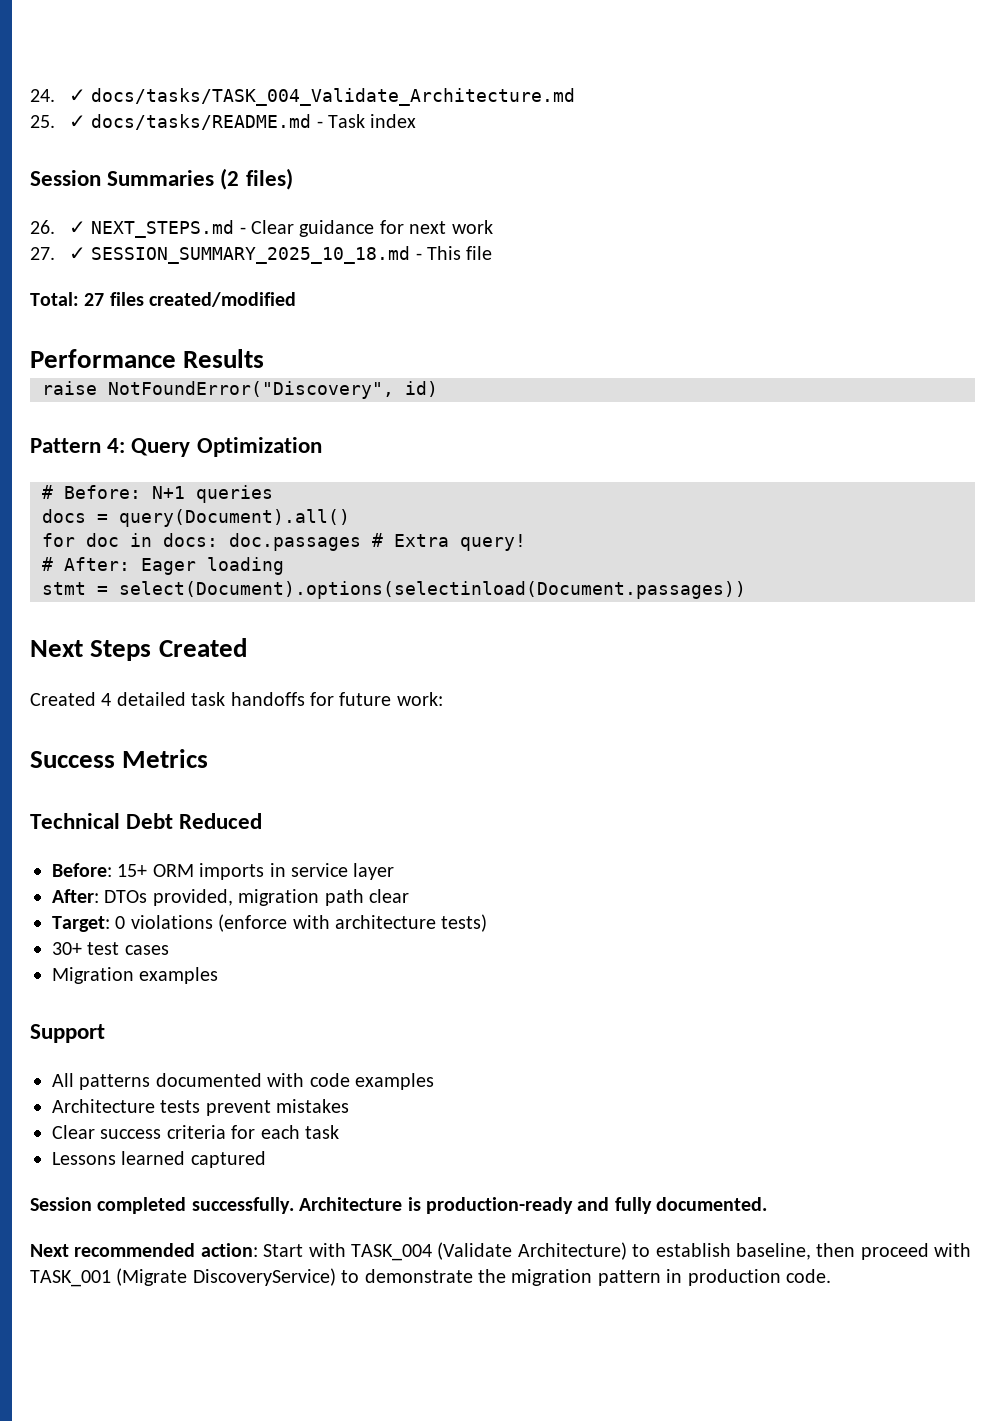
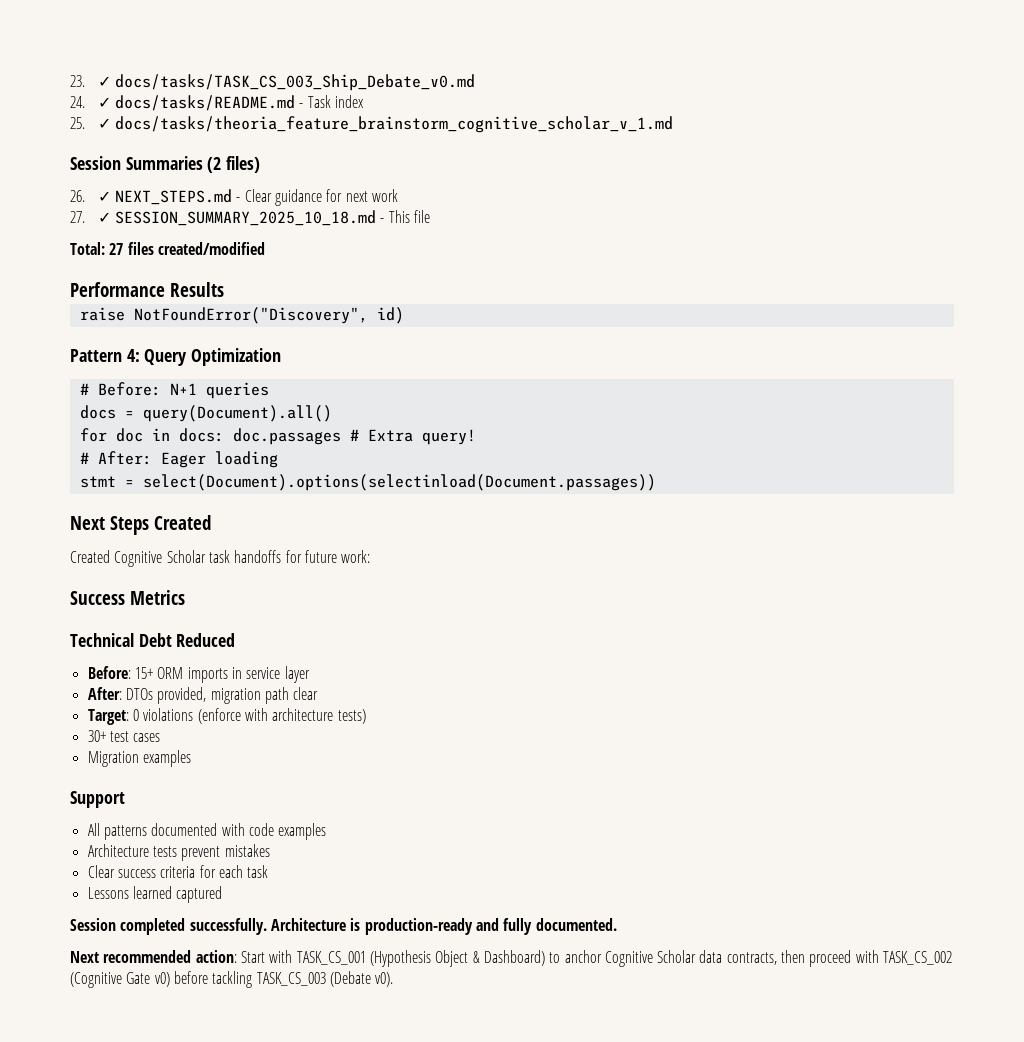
- 24. ✓ docs/tasks/TASK_004_Validate_Architecture.md
- 25. ✓ docs/tasks/README.md - Task index
+ 23. ✓ docs/tasks/TASK_CS_003_Ship_Debate_v0.md
+ 24. ✓ docs/tasks/README.md - Task index
+ 25. ✓ docs/tasks/theoria_feature_brainstorm_cognitive_scholar_v_1.md
- Created 4 detailed task handoffs for future work:
+ Created Cognitive Scholar task handoffs for future work:
- Next recommended action: Start with TASK_004 (Validate Architecture) to establish baseline, then proceed with TASK_001 (Migrate DiscoveryService) to demonstrate the migration pattern in production code.
+ Next recommended action: Start with TASK_CS_001 (Hypothesis Object & Dashboard) to anchor Cognitive Scholar data contracts, then proceed with TASK_CS_002 (Cognitive Gate v0) before tackling TASK_CS_003 (Debate v0).

